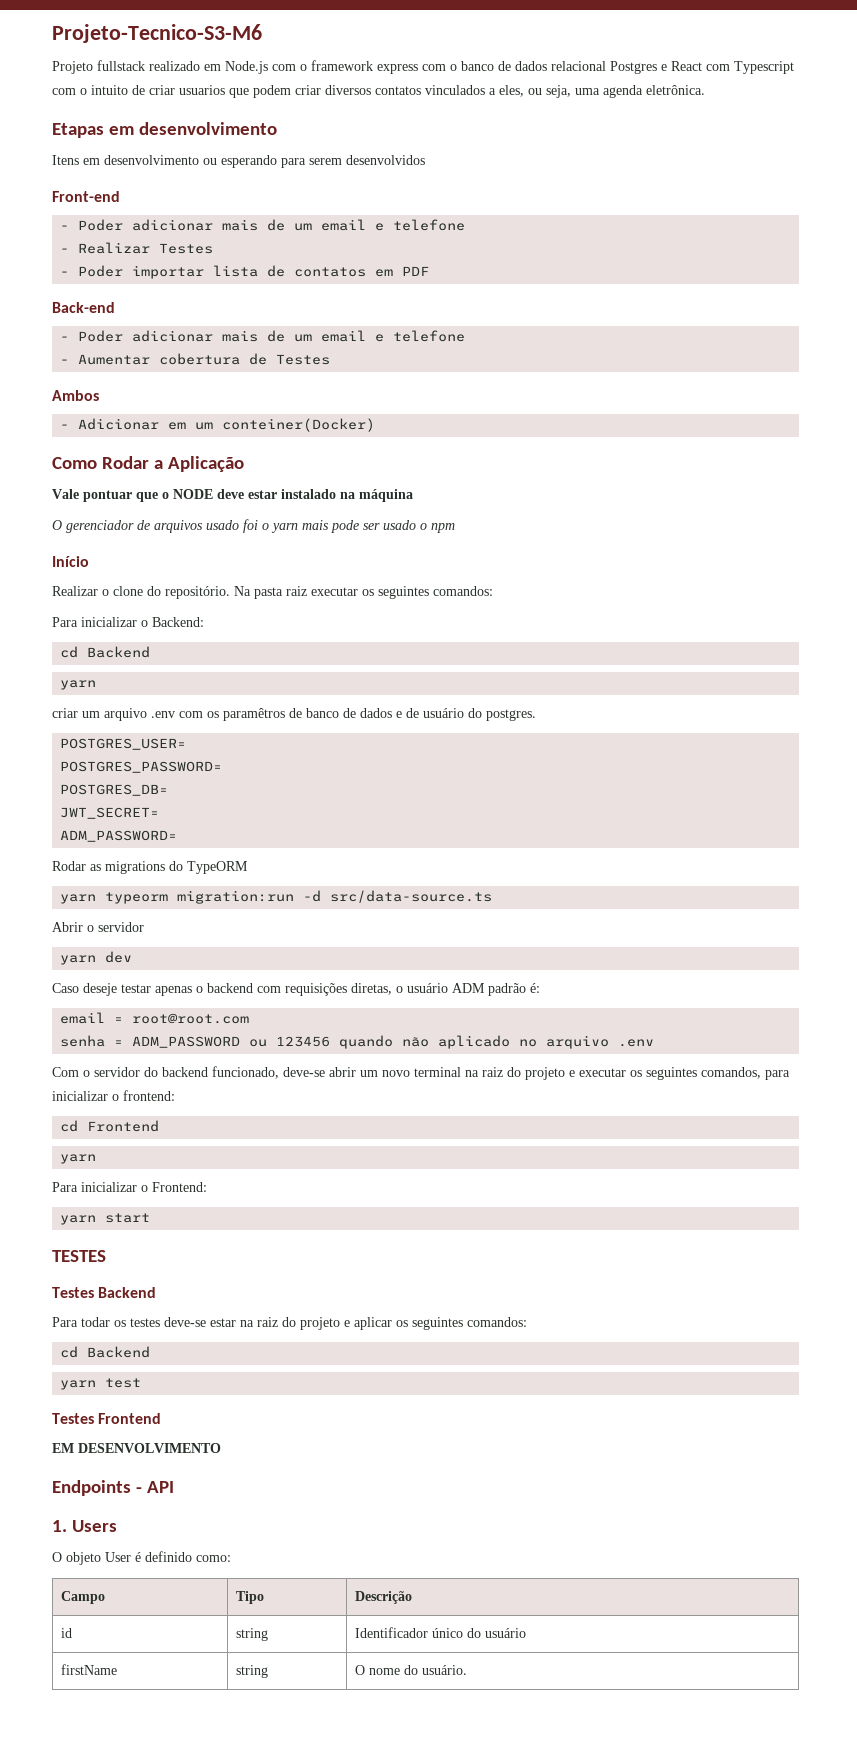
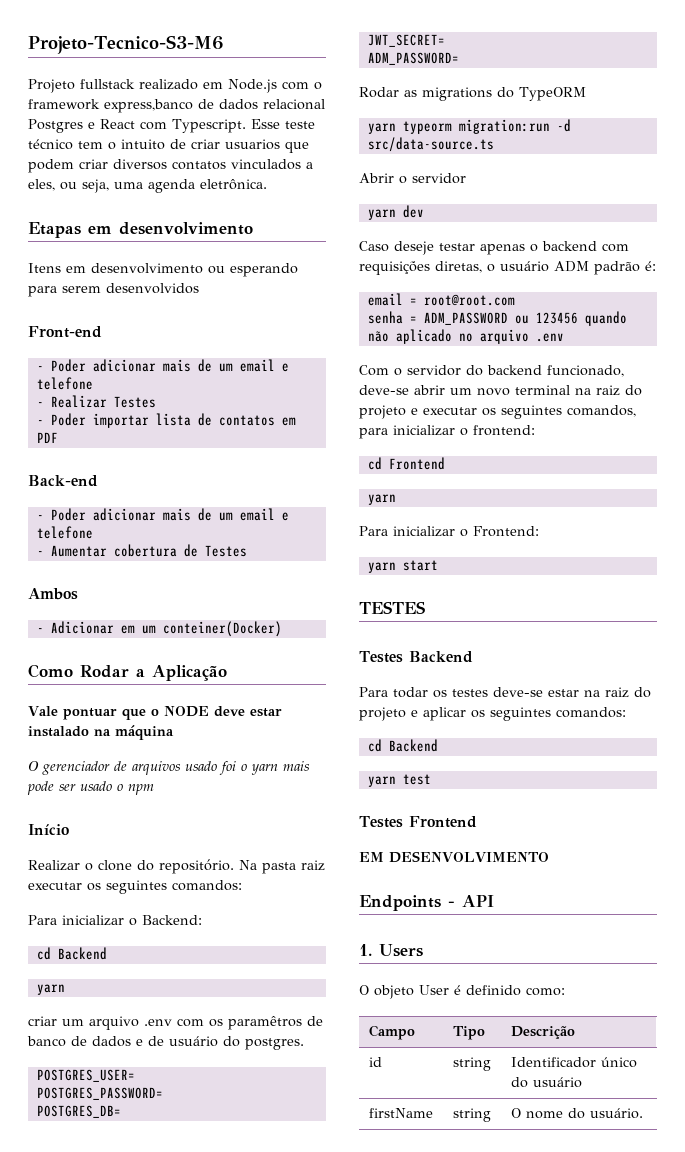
- Projeto fullstack realizado em Node.js com o framework express com o banco de dados relacional Postgres e React com Typescript com o intuito de criar usuarios que podem criar diversos contatos vinculados a eles, ou seja, uma agenda eletrônica.
+ Projeto fullstack realizado em Node.js com o framework express,banco de dados relacional Postgres e React com Typescript. Esse teste técnico tem o intuito de criar usuarios que podem criar diversos contatos vinculados a eles, ou seja, uma agenda eletrônica.

